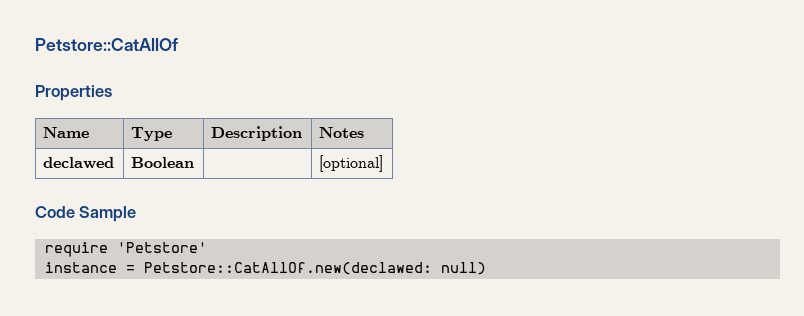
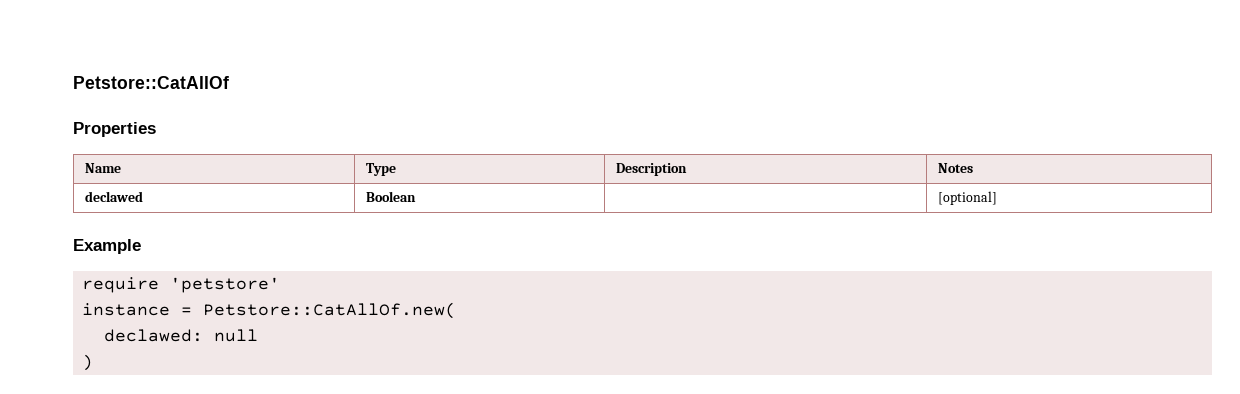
- Code Sample
+ Example
- require 'Petstore'
+ require 'petstore'
- instance = Petstore::CatAllOf.new(declawed: null)
+ instance = Petstore::CatAllOf.new(
+ declawed: null
+ )

